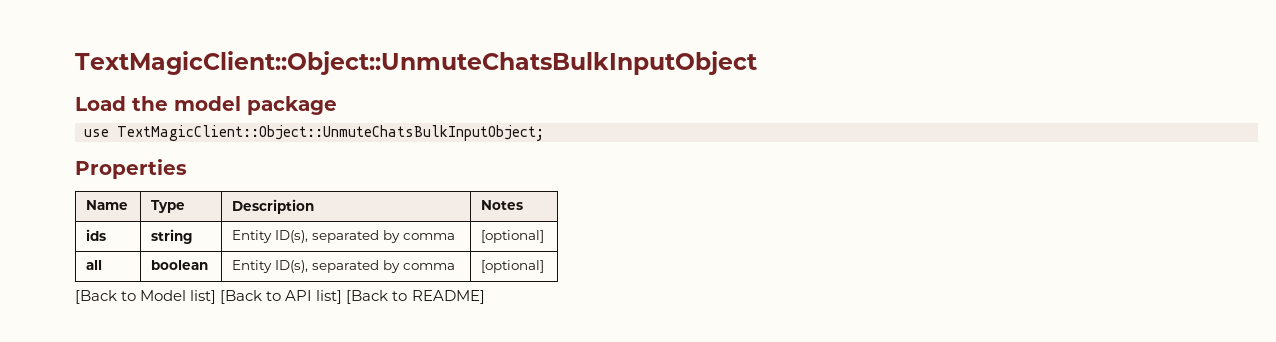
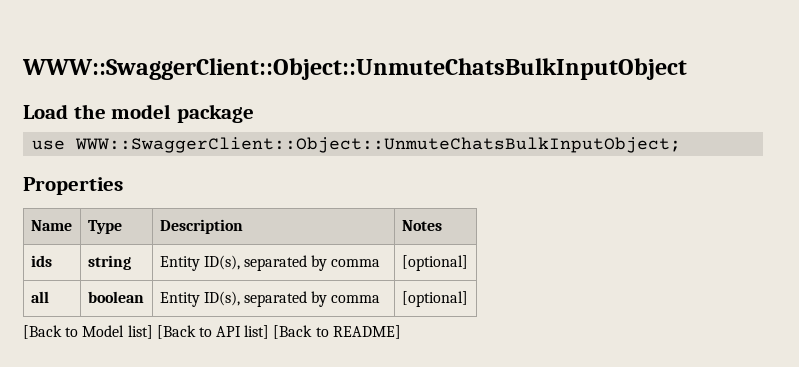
- TextMagicClient::Object::UnmuteChatsBulkInputObject
+ WWW::SwaggerClient::Object::UnmuteChatsBulkInputObject
- use TextMagicClient::Object::UnmuteChatsBulkInputObject;
+ use WWW::SwaggerClient::Object::UnmuteChatsBulkInputObject;

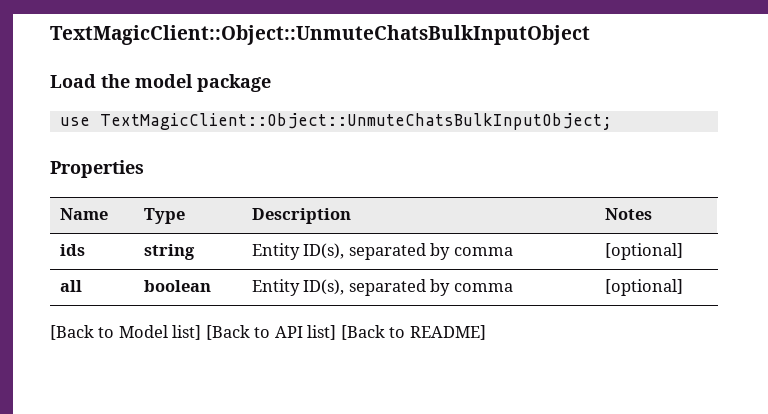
- WWW::SwaggerClient::Object::UnmuteChatsBulkInputObject
+ TextMagicClient::Object::UnmuteChatsBulkInputObject
- use WWW::SwaggerClient::Object::UnmuteChatsBulkInputObject;
+ use TextMagicClient::Object::UnmuteChatsBulkInputObject;

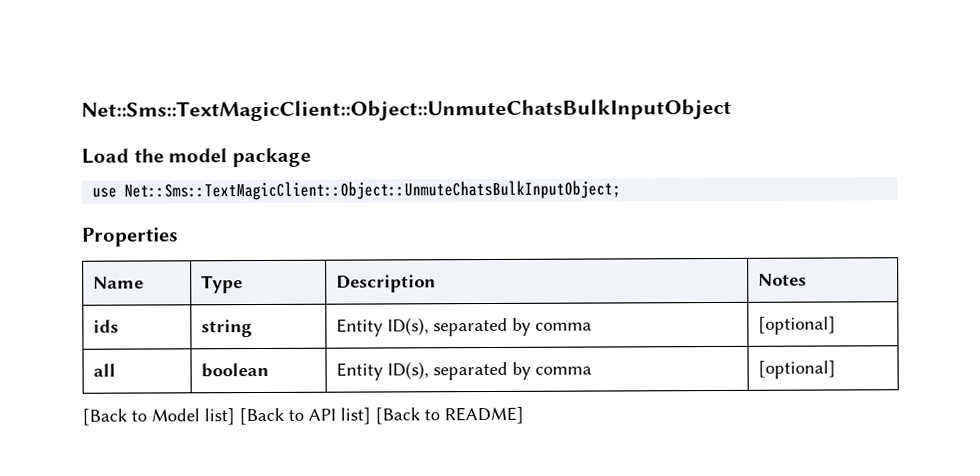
- TextMagicClient::Object::UnmuteChatsBulkInputObject
+ Net::Sms::TextMagicClient::Object::UnmuteChatsBulkInputObject
- use TextMagicClient::Object::UnmuteChatsBulkInputObject;
+ use Net::Sms::TextMagicClient::Object::UnmuteChatsBulkInputObject;

